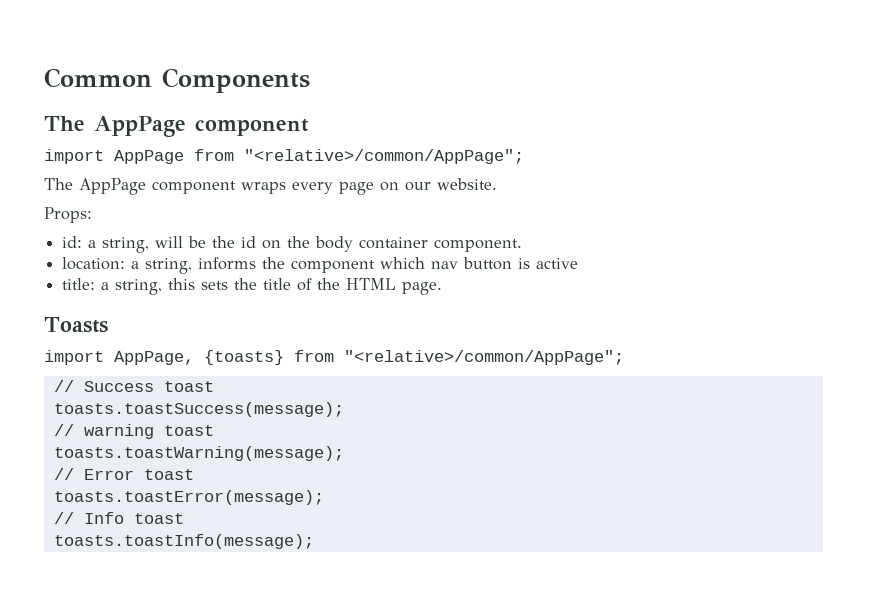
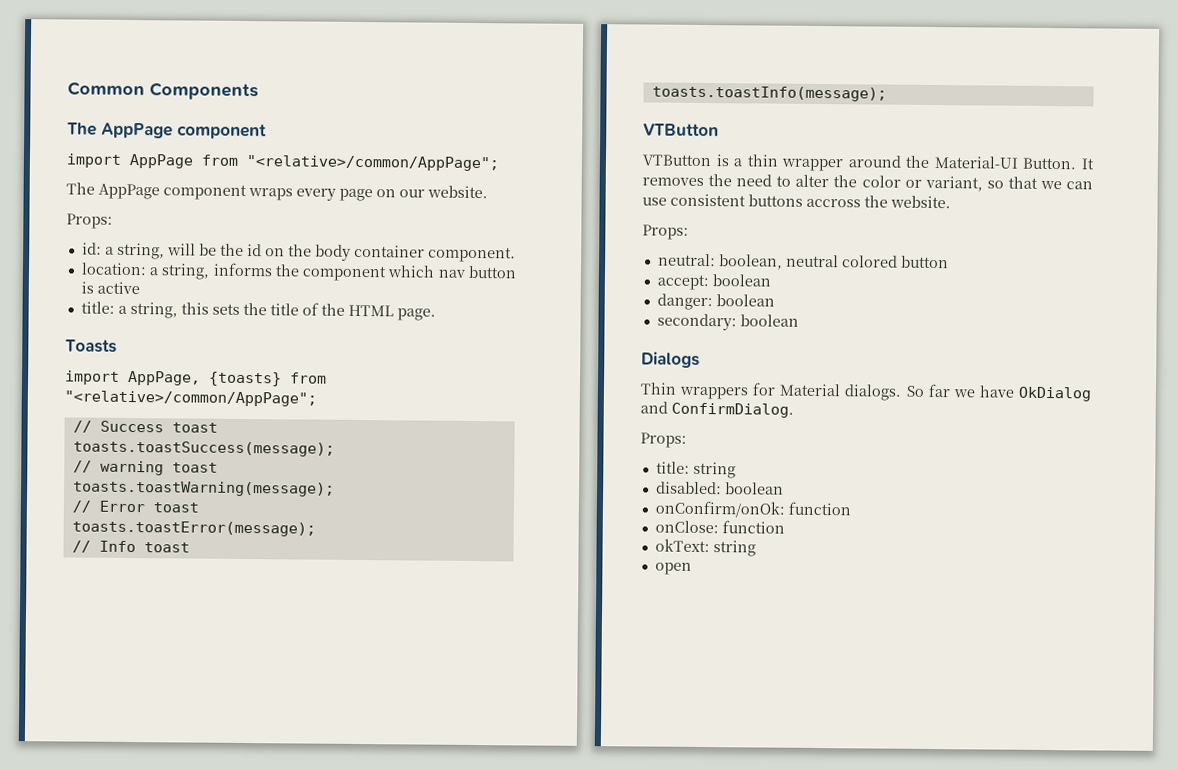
  toasts.toastInfo(message);
+ VTButton
+ VTButton is a thin wrapper around the Material-UI Button. It removes the need to alter the color or variant, so that we can use consistent buttons accross the website.
+ Props:
+ neutral: boolean, neutral colored button
+ accept: boolean
+ danger: boolean
+ secondary: boolean
+ Dialogs
+ Thin wrappers for Material dialogs. So far we have OkDialog and ConfirmDialog.
+ Props:
+ title: string
+ disabled: boolean
+ onConfirm/onOk: function
+ onClose: function
+ okText: string
+ open

